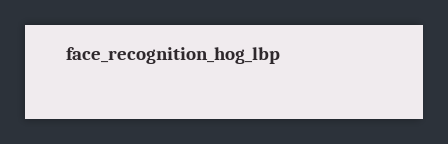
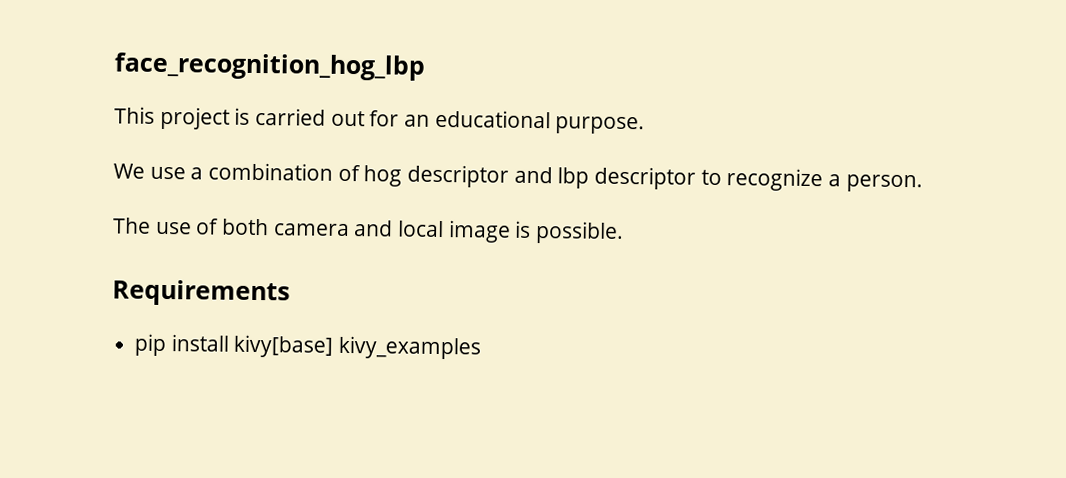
+ This project is carried out for an educational purpose.
+ We use a combination of hog descriptor and lbp descriptor to recognize a person.
+ The use of both camera and local image is possible.
+ Requirements
+ pip install kivy[base] kivy_examples

